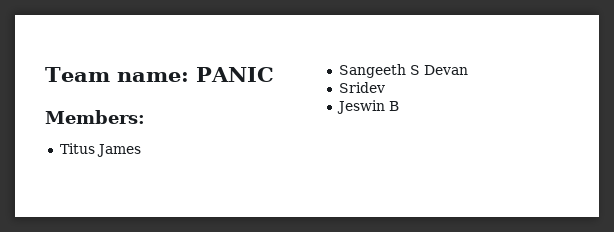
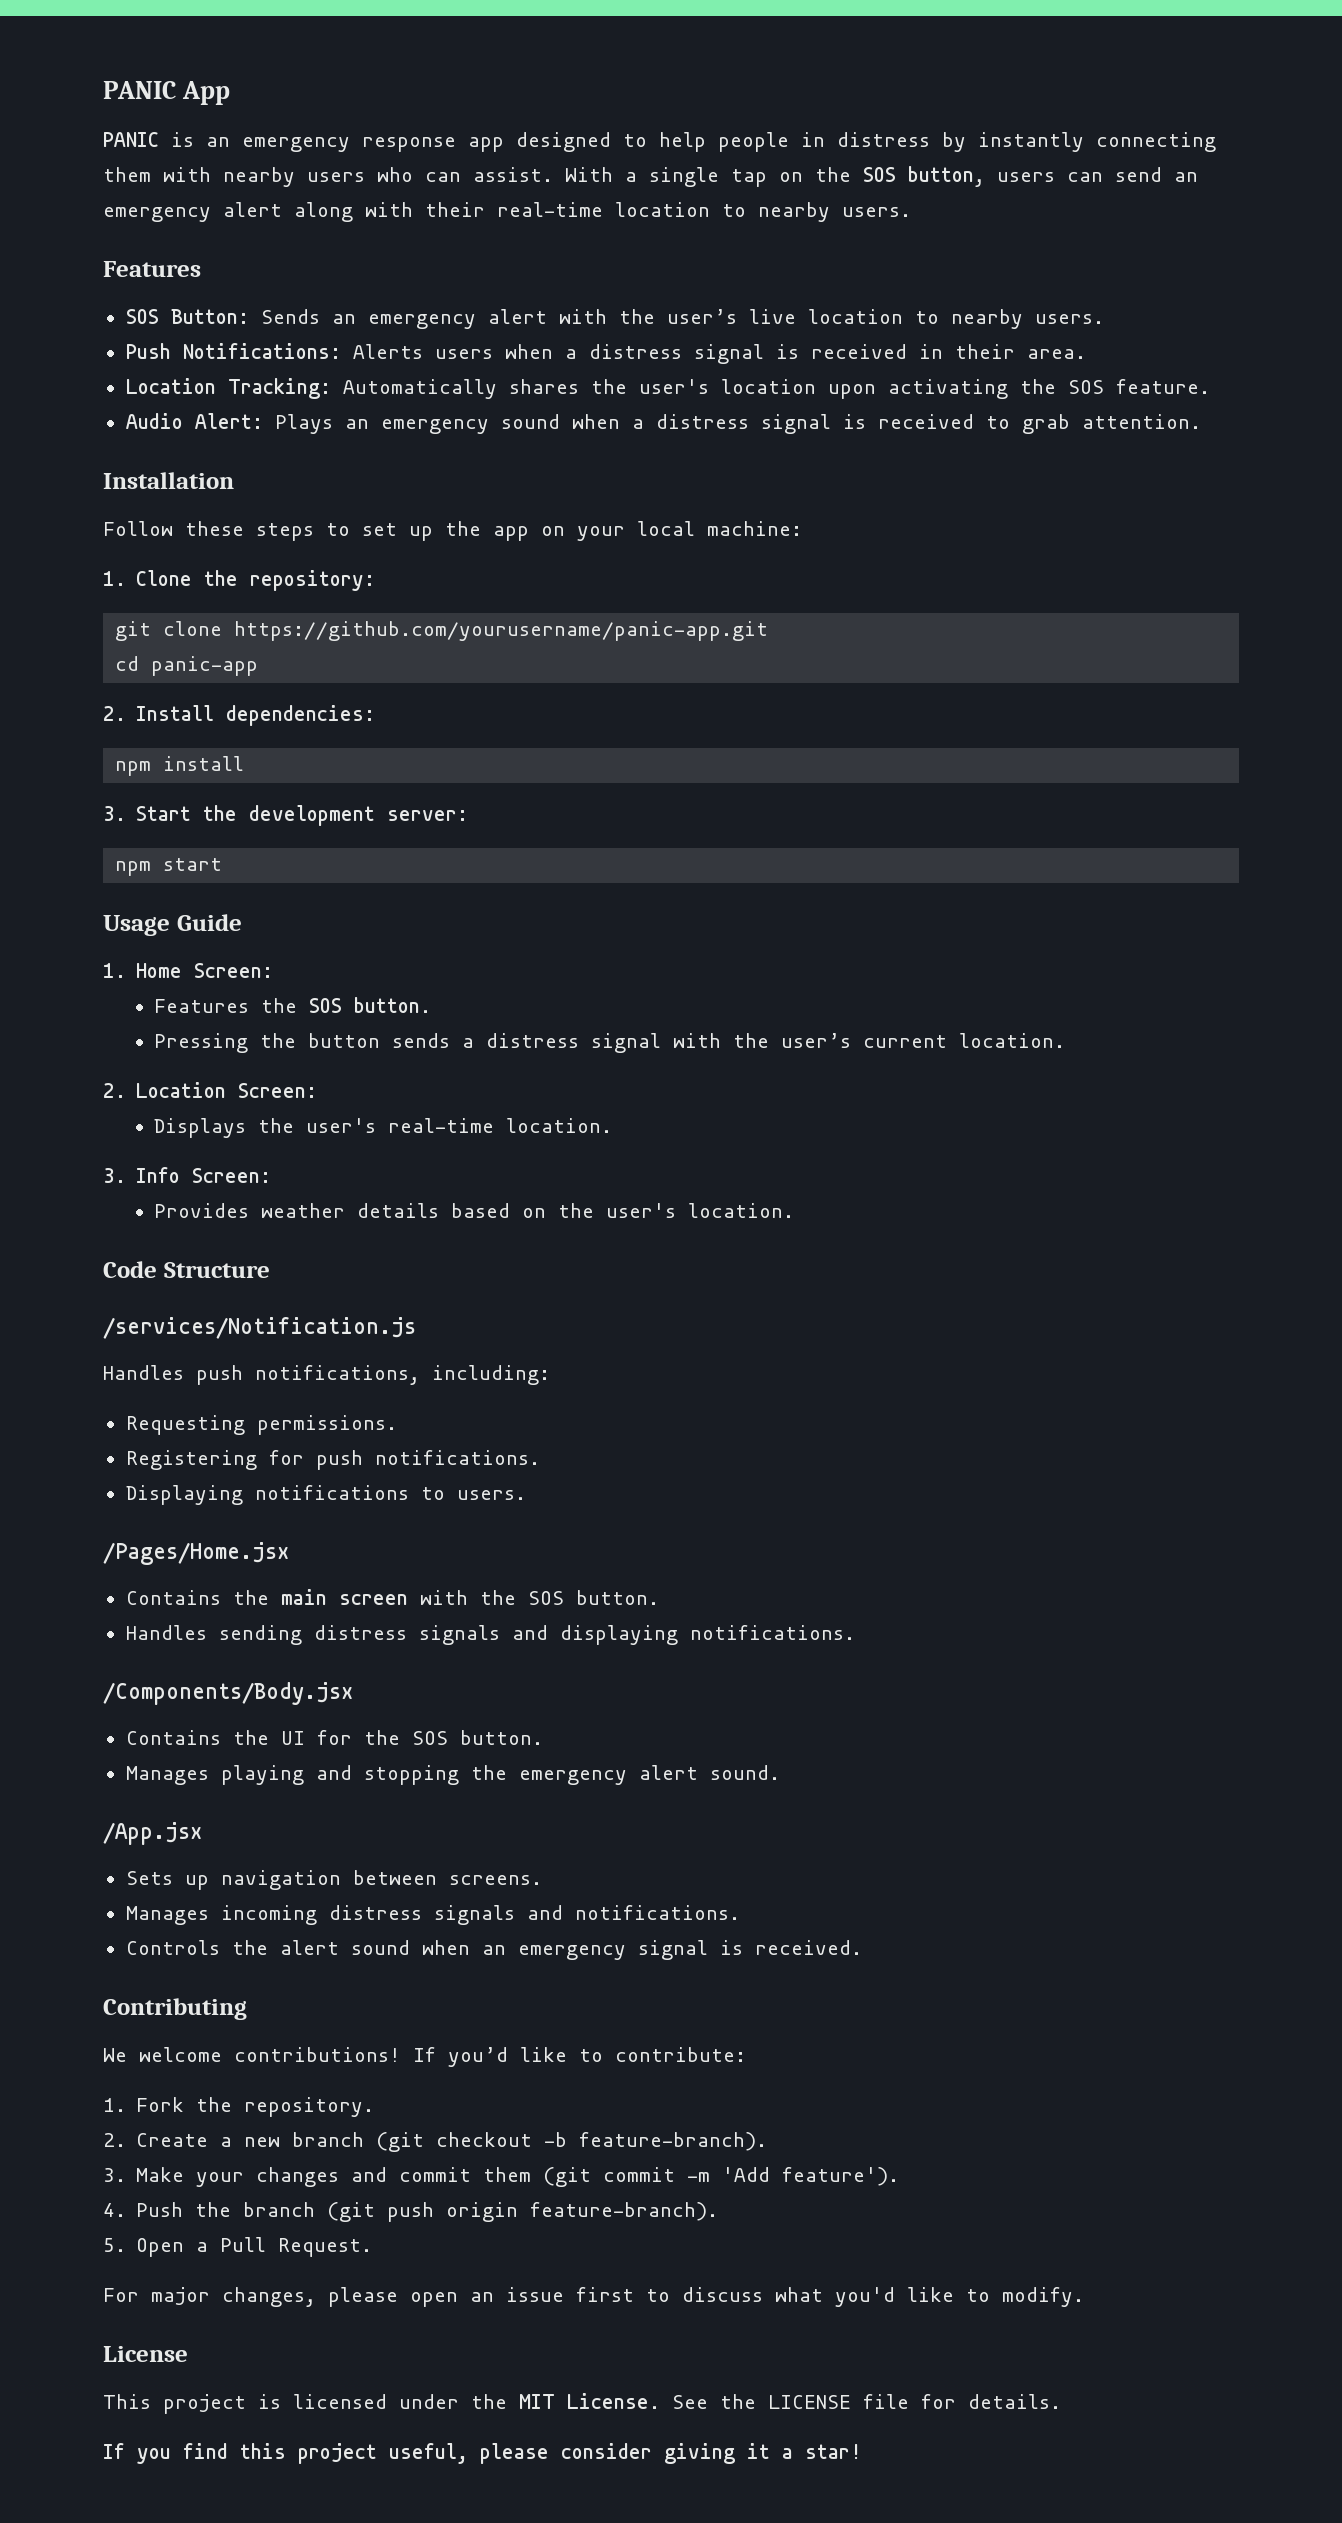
- Team name: PANIC
- Members:
- Titus James
- Sangeeth S Devan
- Sridev
- Jeswin B
+ PANIC App
+ PANIC is an emergency response app designed to help people in distress by instantly connecting them with nearby users who can assist. With a single tap on the SOS button, users can send an emergency alert along with their real-time location to nearby users.
+ Features
+ SOS Button: Sends an emergency alert with the user’s live location to nearby users.
+ Push Notifications: Alerts users when a distress signal is received in their area.
+ Location Tracking: Automatically shares the user's location upon activating the SOS feature.
+ Audio Alert: Plays an emergency sound when a distress signal is received to grab attention.
+ Installation
+ Follow these steps to set up the app on your local machine:
+ 1. Clone the repository:
+ git clone https://github.com/yourusername/panic-app.git
+ cd panic-app
+ 2. Install dependencies:
+ npm install
+ 3. Start the development server:
+ npm start
+ Usage Guide
+ 1. Home Screen:
+ Features the SOS button.
+ Pressing the button sends a distress signal with the user’s current location.
+ 2. Location Screen:
+ Displays the user's real-time location.
+ 3. Info Screen:
+ Provides weather details based on the user's location.
+ Code Structure
+ /services/Notification.js
+ Handles push notifications, including:
+ Requesting permissions.
+ Registering for push notifications.
+ Displaying notifications to users.
+ /Pages/Home.jsx
+ Contains the main screen with the SOS button.
+ Handles sending distress signals and displaying notifications.
+ /Components/Body.jsx
+ Contains the UI for the SOS button.
+ Manages playing and stopping the emergency alert sound.
+ /App.jsx
+ Sets up navigation between screens.
+ Manages incoming distress signals and notifications.
+ Controls the alert sound when an emergency signal is received.
+ Contributing
+ We welcome contributions! If you’d like to contribute:
+ 1. Fork the repository.
+ 2. Create a new branch (git checkout -b feature-branch).
+ 3. Make your changes and commit them (git commit -m 'Add feature').
+ 4. Push the branch (git push origin feature-branch).
+ 5. Open a Pull Request.
+ For major changes, please open an issue first to discuss what you'd like to modify.
+ License
+ This project is licensed under the MIT License. See the LICENSE file for details.
+ If you find this project useful, please consider giving it a star!

